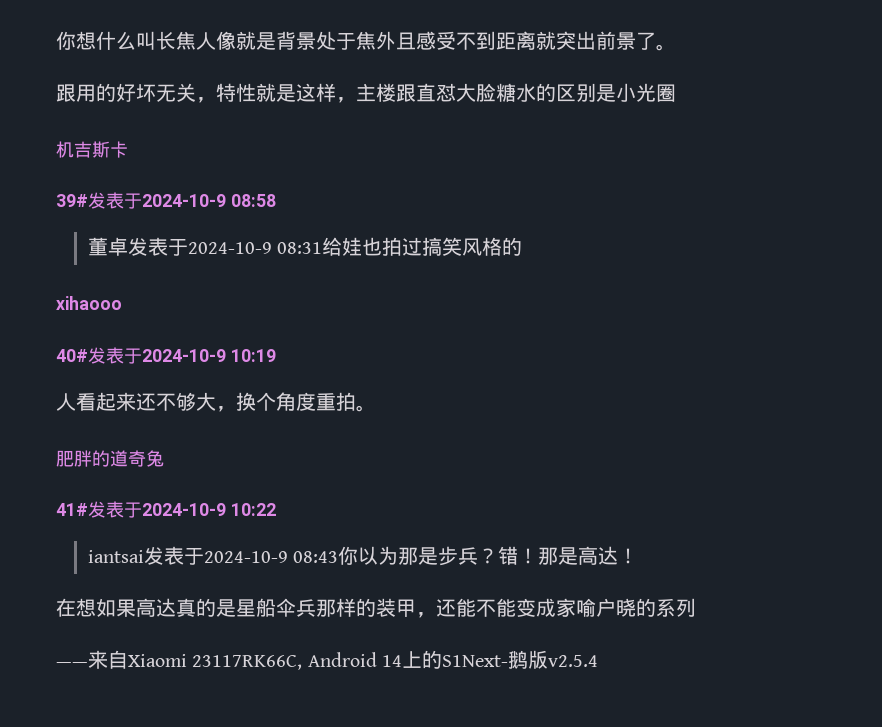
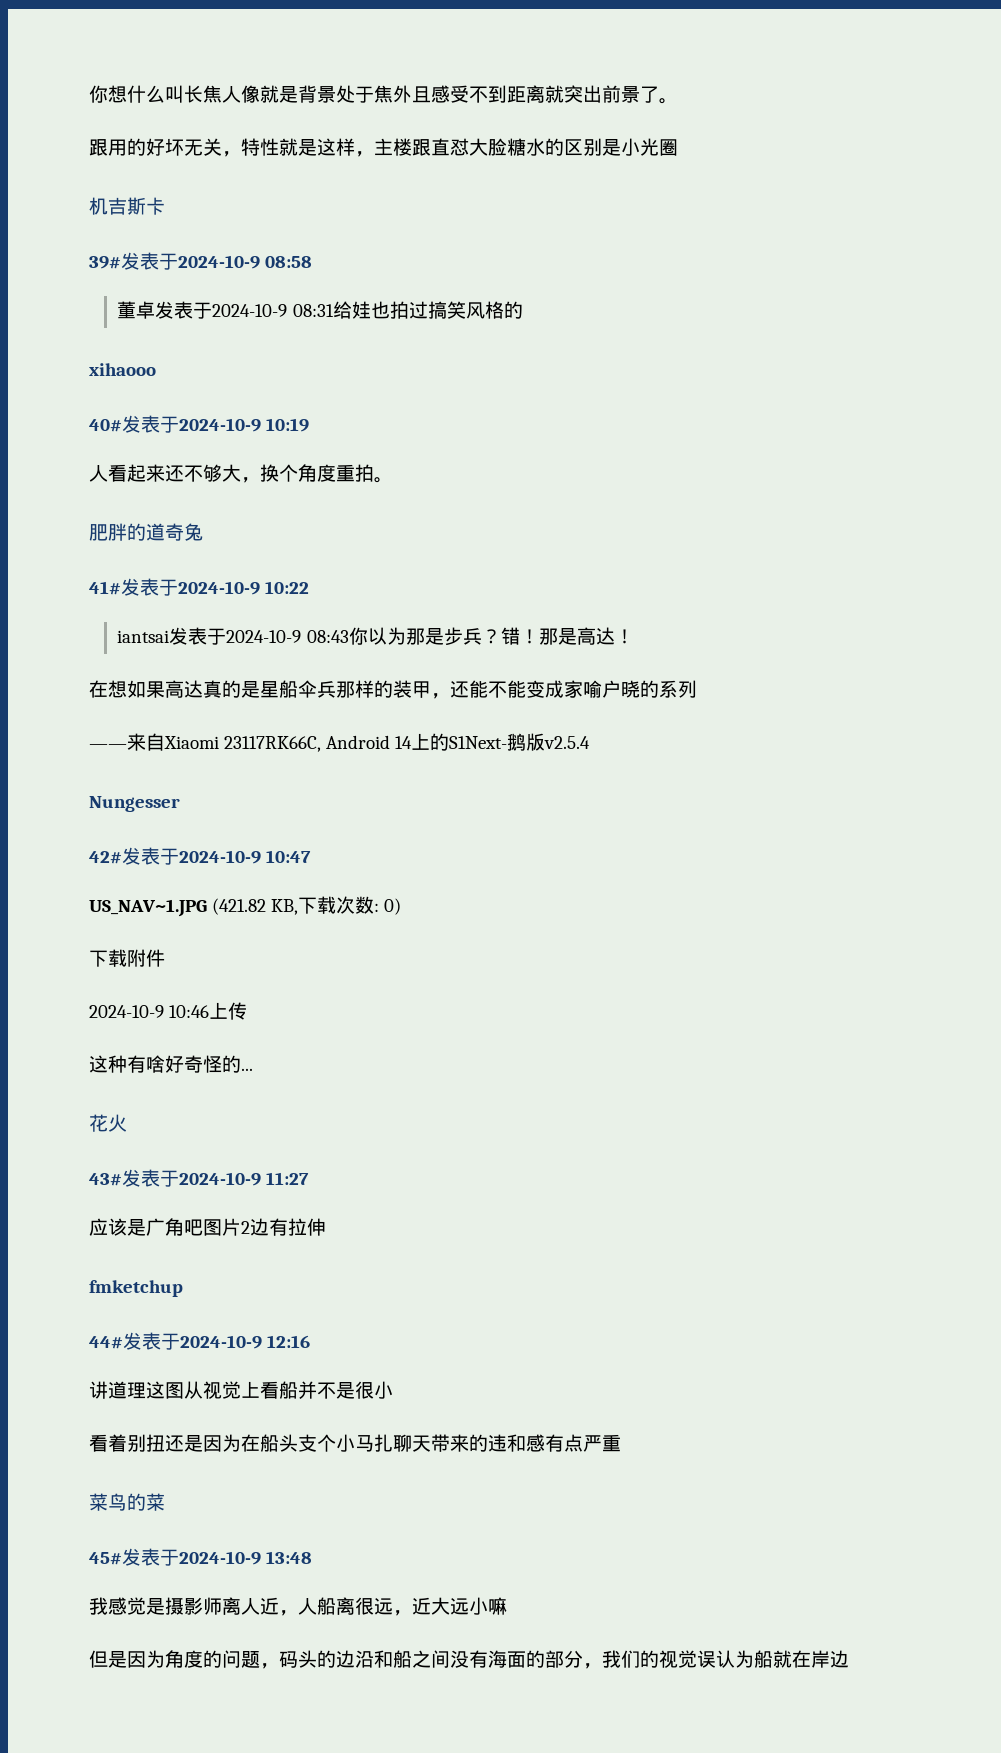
+ Nungesser
+ 42#发表于2024-10-9 10:47
+ US_NAV~1.JPG (421.82 KB,下载次数: 0)
+ 下载附件
+ 2024-10-9 10:46上传
+ 这种有啥好奇怪的...
+ 花火
+ 43#发表于2024-10-9 11:27
+ 应该是广角吧图片2边有拉伸
+ fmketchup
+ 44#发表于2024-10-9 12:16
+ 讲道理这图从视觉上看船并不是很小
+ 看着别扭还是因为在船头支个小马扎聊天带来的违和感有点严重
+ 菜鸟的菜
+ 45#发表于2024-10-9 13:48
+ 我感觉是摄影师离人近，人船离很远，近大远小嘛
+ 但是因为角度的问题，码头的边沿和船之间没有海面的部分，我们的视觉误认为船就在岸边

